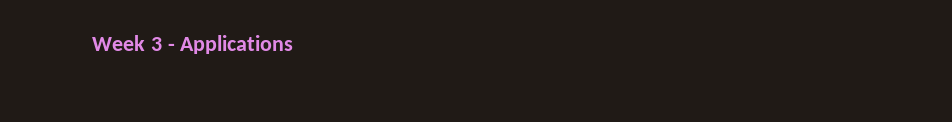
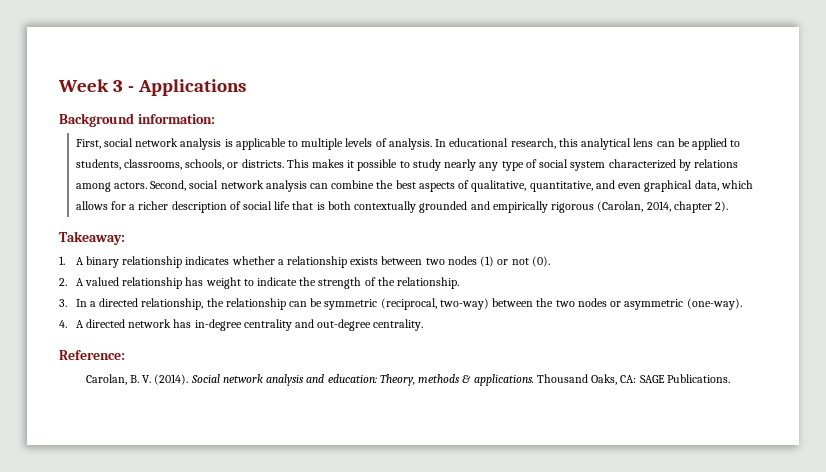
+ Background information:
+ First, social network analysis is applicable to multiple levels of analysis. In educational research, this analytical lens can be applied to students, classrooms, schools, or districts. This makes it possible to study nearly any type of social system characterized by relations among actors. Second, social network analysis can combine the best aspects of qualitative, quantitative, and even graphical data, which allows for a richer description of social life that is both contextually grounded and empirically rigorous (Carolan, 2014, chapter 2).
+ Takeaway:
+ 1. A binary relationship indicates whether a relationship exists between two nodes (1) or not (0).
+ 2. A valued relationship has weight to indicate the strength of the relationship.
+ 3. In a directed relationship, the relationship can be symmetric (reciprocal, two-way) between the two nodes or asymmetric (one-way).
+ 4. A directed network has in-degree centrality and out-degree centrality.
+ Reference:
+ Carolan, B. V. (2014). Social network analysis and education: Theory, methods & applications. Thousand Oaks, CA: SAGE Publications.

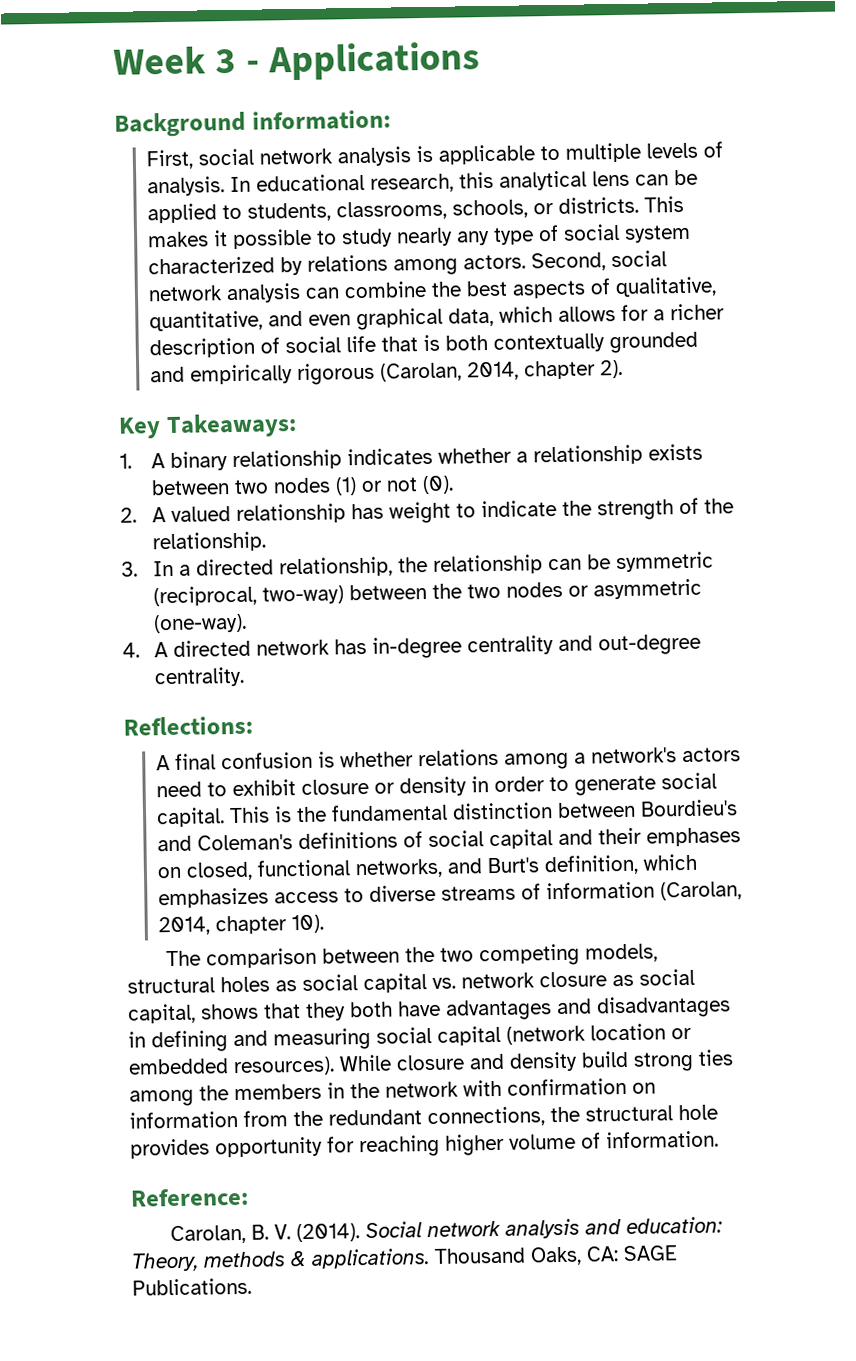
- Takeaway:
+ Key Takeaways:
+ Reflections:
+ A final confusion is whether relations among a network's actors need to exhibit closure or density in order to generate social capital. This is the fundamental distinction between Bourdieu's and Coleman's definitions of social capital and their emphases on closed, functional networks, and Burt's definition, which emphasizes access to diverse streams of information (Carolan, 2014, chapter 10).
+ The comparison between the two competing models, structural holes as social capital vs. network closure as social capital, shows that they both have advantages and disadvantages in defining and measuring social capital (network location or embedded resources). While closure and density build strong ties among the members in the network with confirmation on information from the redundant connections, the structural hole provides opportunity for reaching higher volume of information.

